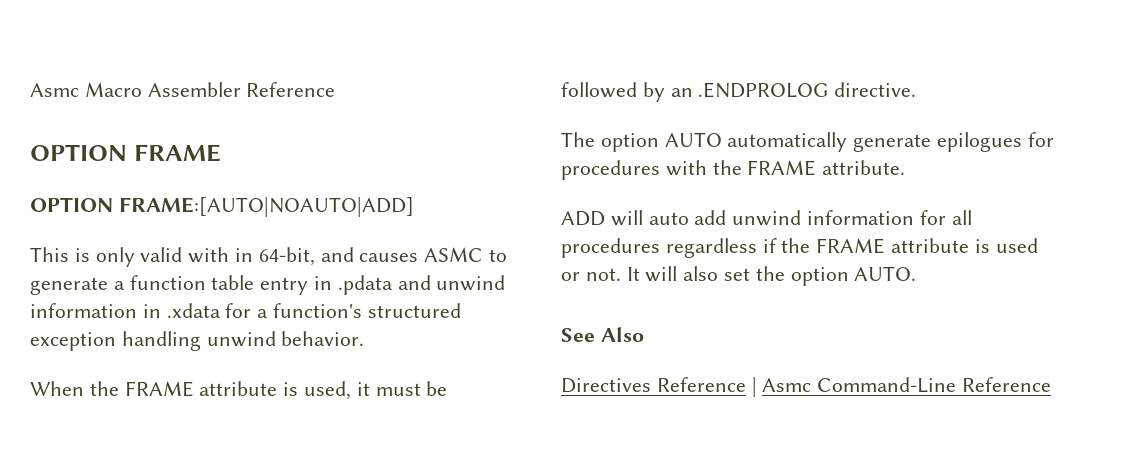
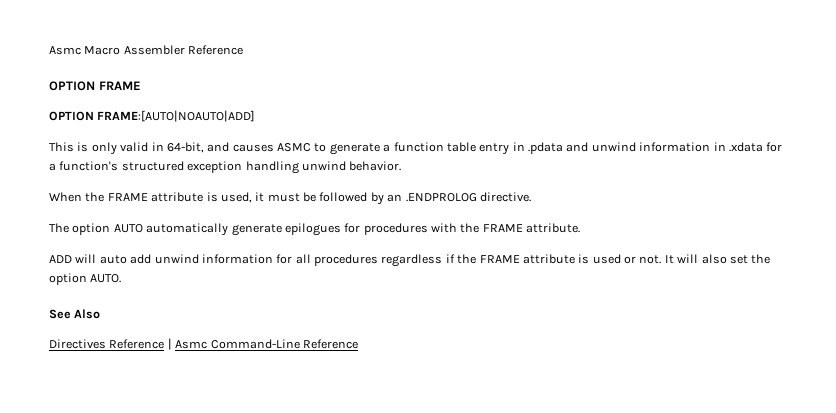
- This is only valid with in 64-bit, and causes ASMC to generate a function table entry in .pdata and unwind information in .xdata for a function's structured exception handling unwind behavior.
+ This is only valid in 64-bit, and causes ASMC to generate a function table entry in .pdata and unwind information in .xdata for a function's structured exception handling unwind behavior.

